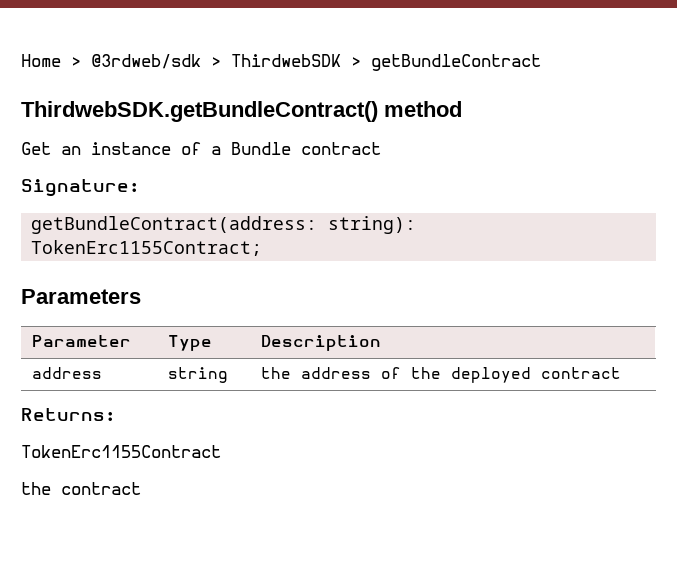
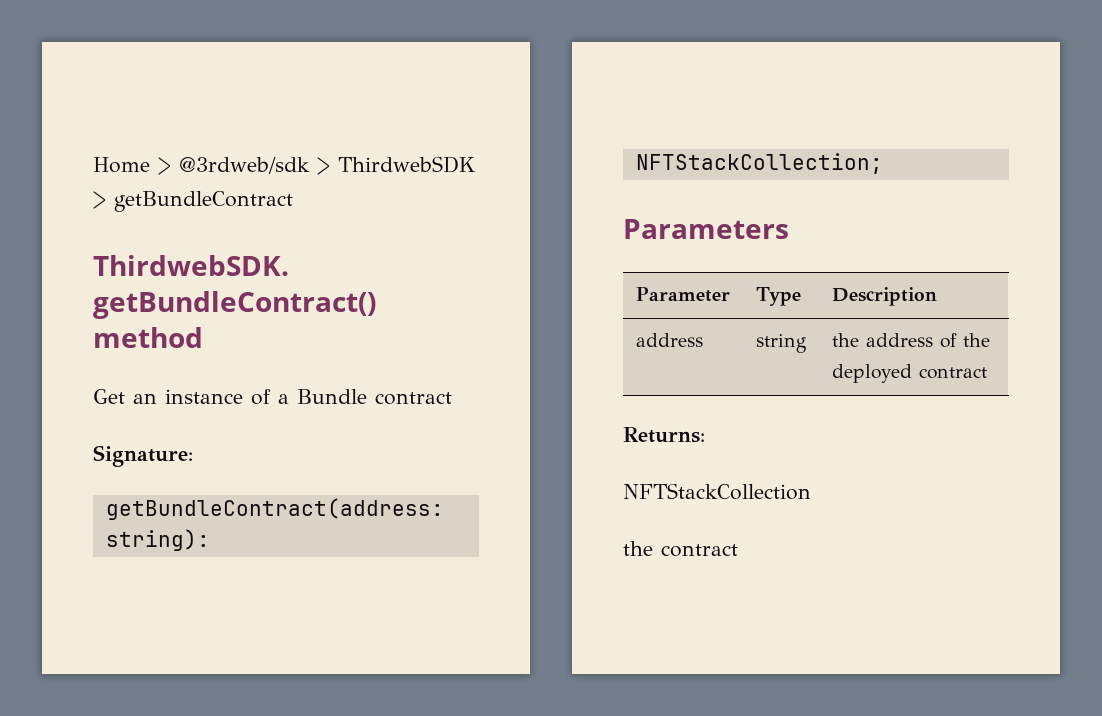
- getBundleContract(address: string): TokenErc1155Contract;
+ getBundleContract(address: string): NFTStackCollection;
- TokenErc1155Contract
+ NFTStackCollection

